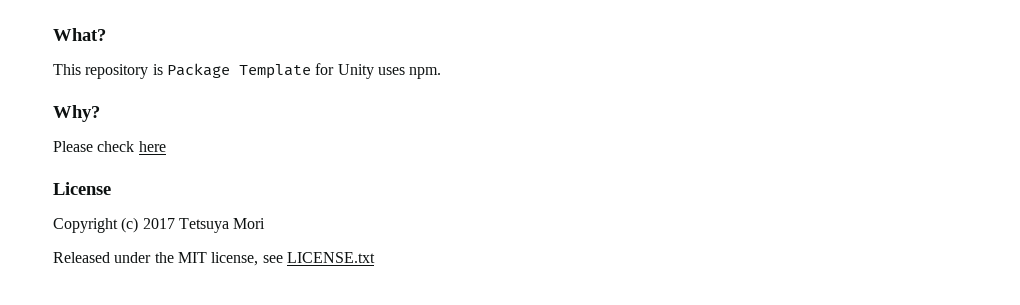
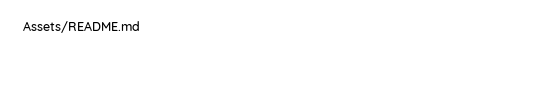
- What?
- This repository is Package Template for Unity uses npm.
- Why?
- Please check here
- License
- Copyright (c) 2017 Tetsuya Mori
- Released under the MIT license, see LICENSE.txt
+ Assets/README.md

